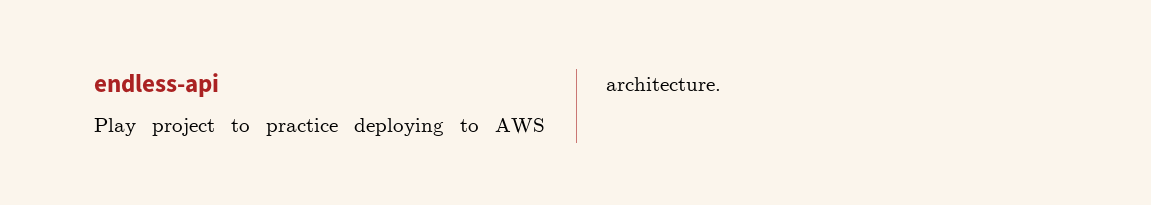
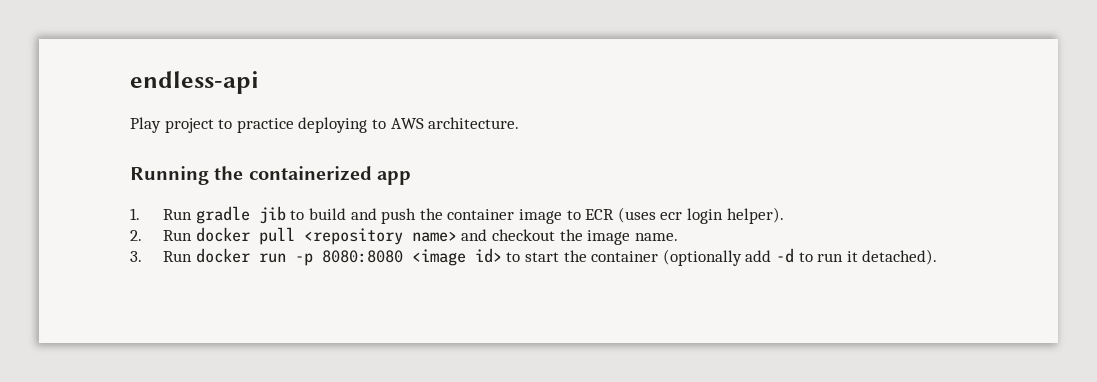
+ Running the containerized app
+ 1. Run gradle jib to build and push the container image to ECR (uses ecr login helper).
+ 2. Run docker pull <repository name> and checkout the image name.
+ 3. Run docker run -p 8080:8080 <image id> to start the container (optionally add -d to run it detached).

